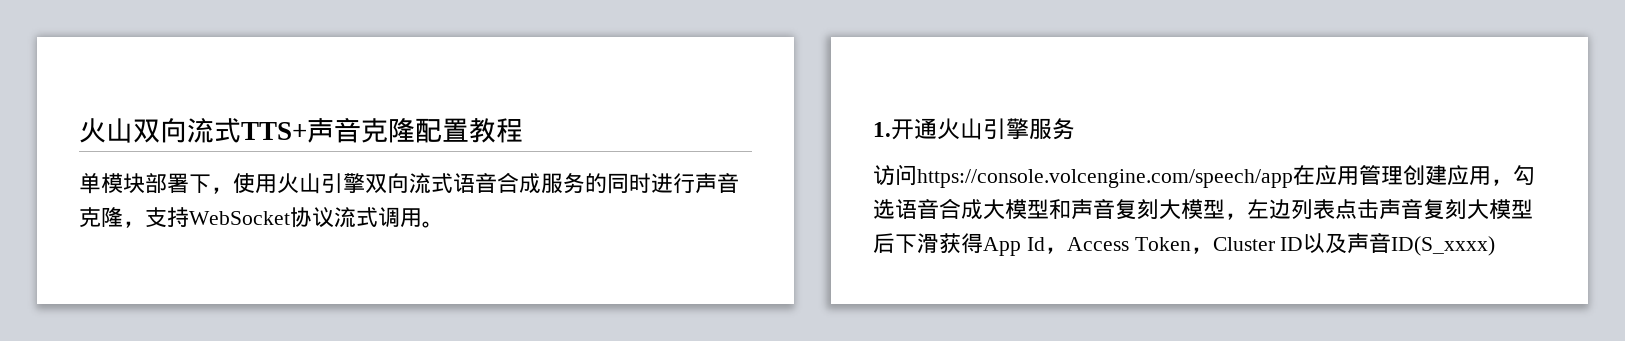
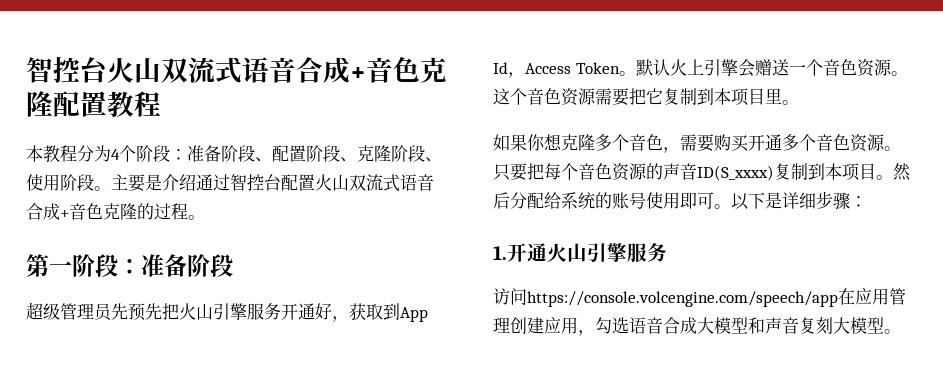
- 火山双向流式TTS+声音克隆配置教程
- 单模块部署下，使用火山引擎双向流式语音合成服务的同时进行声音克隆，支持WebSocket协议流式调用。
+ 智控台火山双流式语音合成+音色克隆配置教程
+ 本教程分为4个阶段：准备阶段、配置阶段、克隆阶段、使用阶段。主要是介绍通过智控台配置火山双流式语音合成+音色克隆的过程。
+ 第一阶段：准备阶段
+ 超级管理员先预先把火山引擎服务开通好，获取到App Id，Access Token。默认火上引擎会赠送一个音色资源。这个音色资源需要把它复制到本项目里。
+ 如果你想克隆多个音色，需要购买开通多个音色资源。只要把每个音色资源的声音ID(S_xxxx)复制到本项目。然后分配给系统的账号使用即可。以下是详细步骤：
- 访问https://console.volcengine.com/speech/app在应用管理创建应用，勾选语音合成大模型和声音复刻大模型，左边列表点击声音复刻大模型后下滑获得App Id，Access Token，Cluster ID以及声音ID(S_xxxx)
+ 访问https://console.volcengine.com/speech/app在应用管理创建应用，勾选语音合成大模型和声音复刻大模型。

